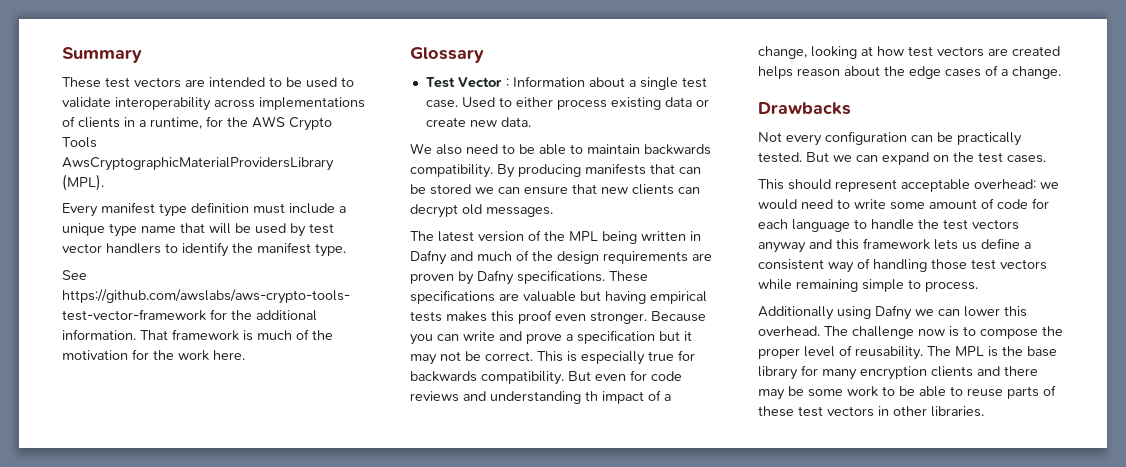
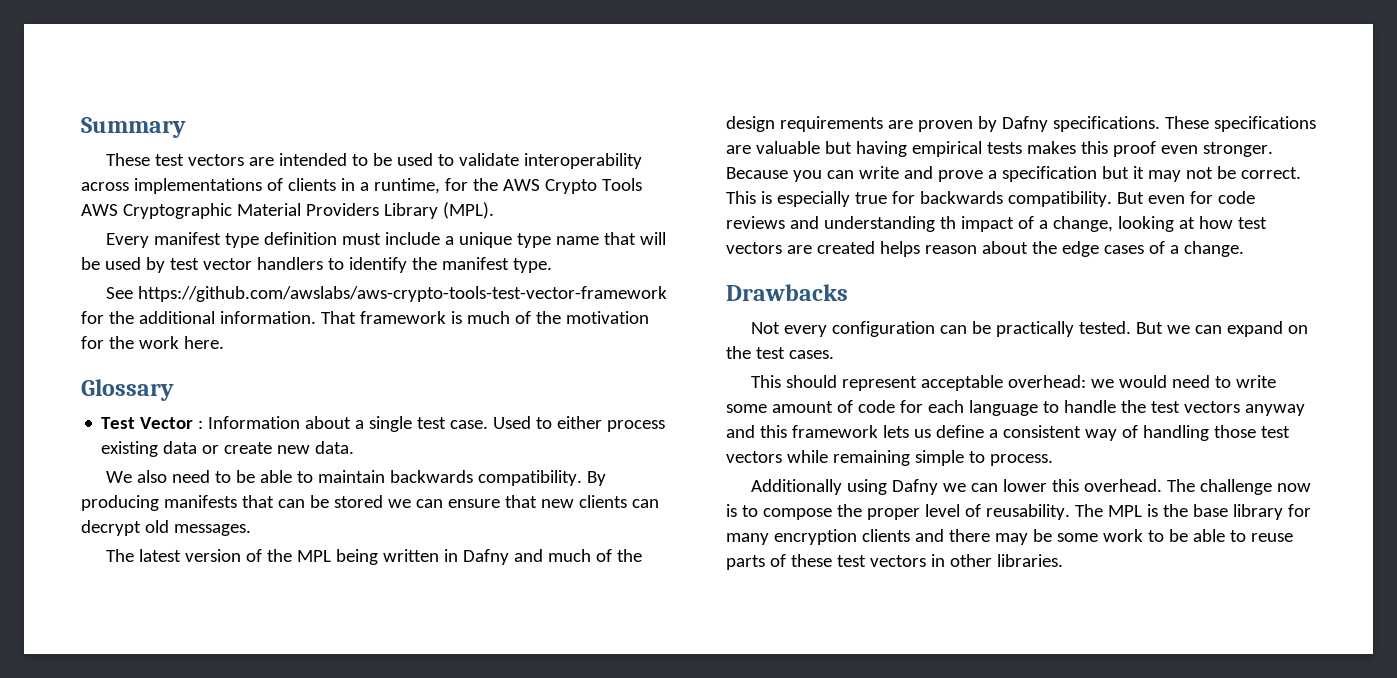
- These test vectors are intended to be used to validate interoperability across implementations of clients in a runtime, for the AWS Crypto Tools AwsCryptographicMaterialProvidersLibrary (MPL).
+ These test vectors are intended to be used to validate interoperability across implementations of clients in a runtime, for the AWS Crypto Tools AWS Cryptographic Material Providers Library (MPL).

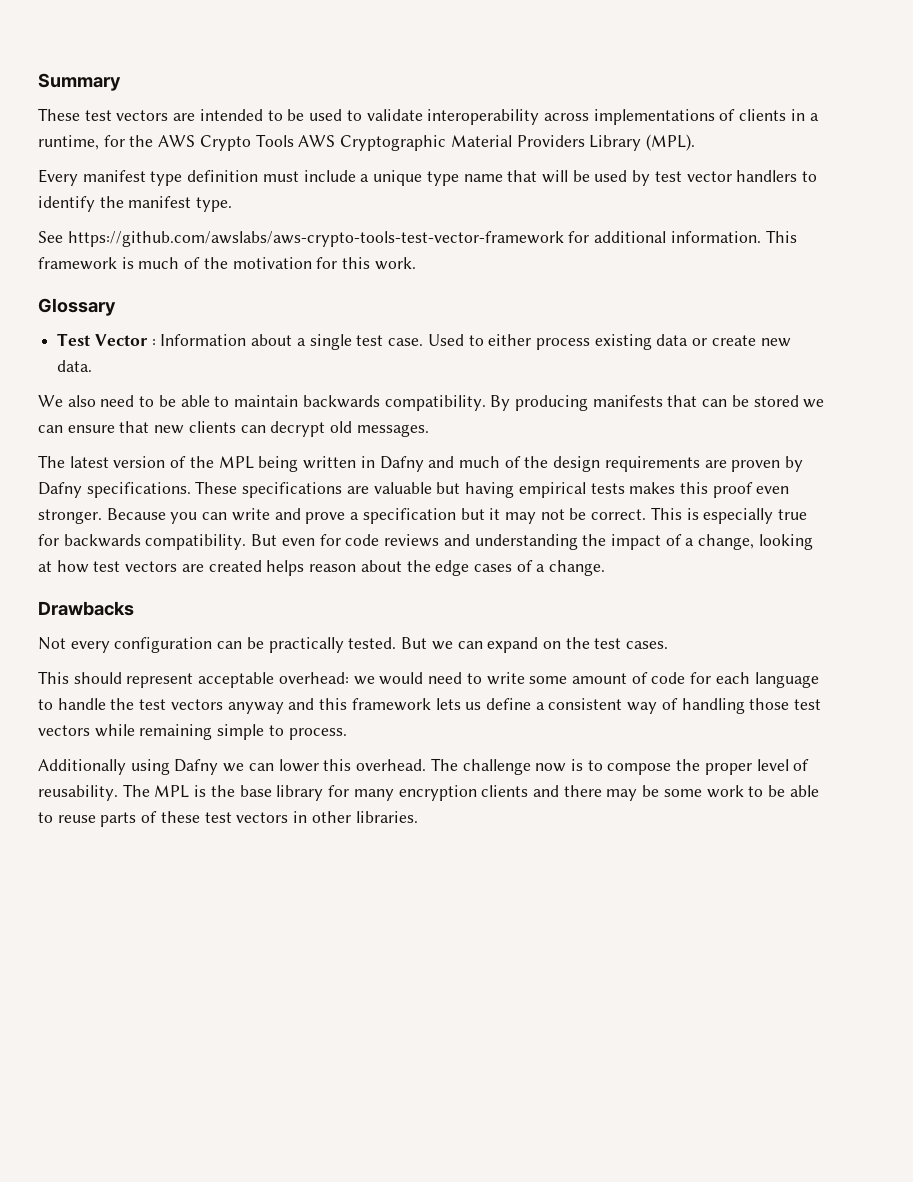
- See https://github.com/awslabs/aws-crypto-tools-test-vector-framework for the additional information.
+ See https://github.com/awslabs/aws-crypto-tools-test-vector-framework for additional information.
- That framework is much of the motivation for the work here.
+ This framework is much of the motivation for this work.
- But even for code reviews and understanding th impact of a change, looking at how test vectors are created helps reason about the edge cases of a change.
+ But even for code reviews and understanding the impact of a change, looking at how test vectors are created helps reason about the edge cases of a change.

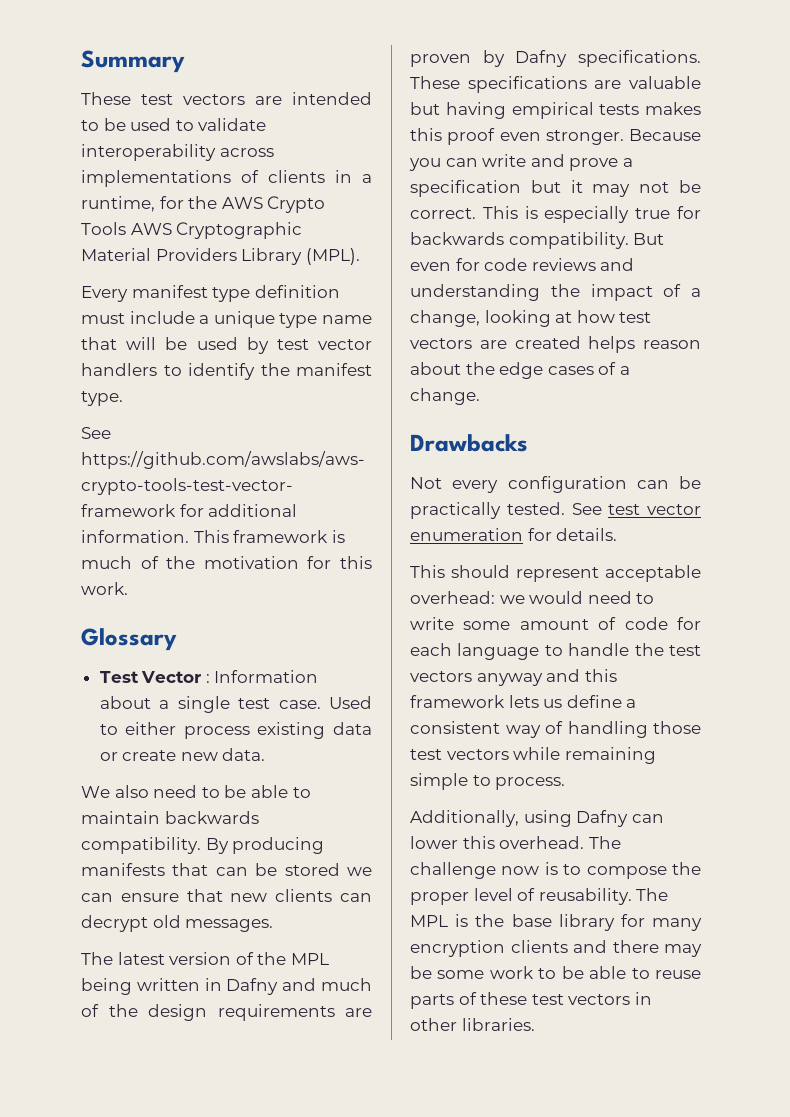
- But we can expand on the test cases.
+ See test vector enumeration for details.
- Additionally using Dafny we can lower this overhead.
+ Additionally, using Dafny can lower this overhead.

